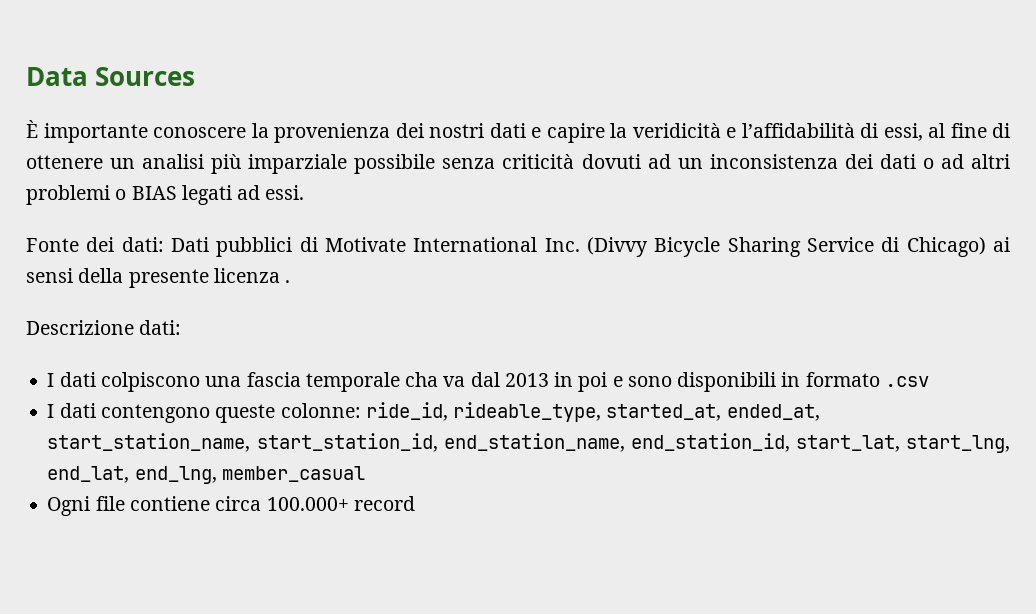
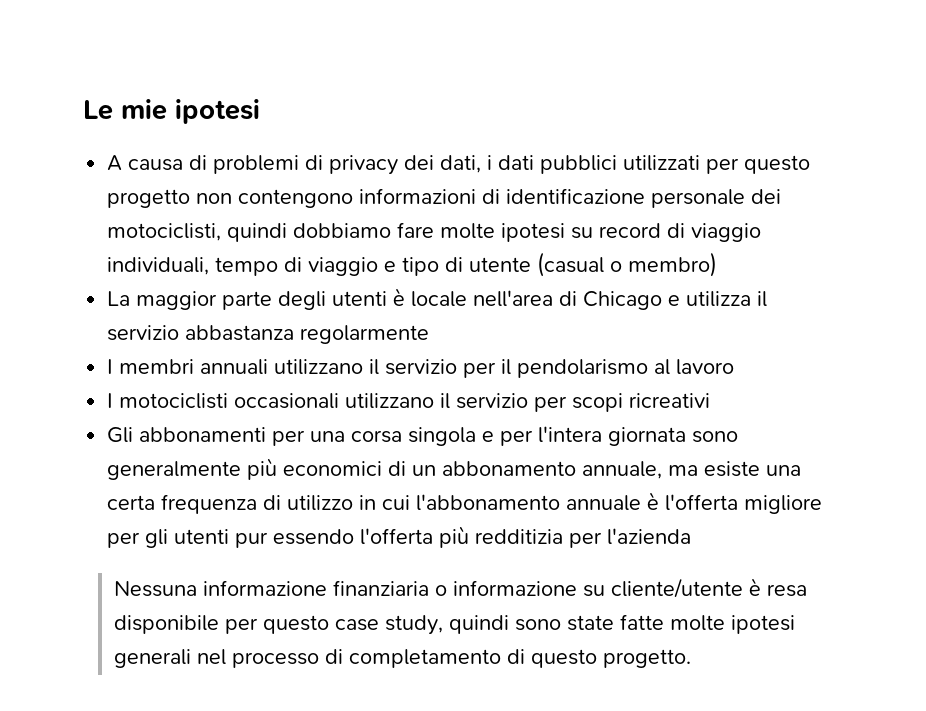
- Data Sources
- È importante conoscere la provenienza dei nostri dati e capire la veridicità e l’affidabilità di essi, al fine di ottenere un analisi più imparziale possibile senza criticità dovuti ad un inconsistenza dei dati o ad altri problemi o BIAS legati ad essi.
- Fonte dei dati: Dati pubblici di Motivate International Inc. (Divvy Bicycle Sharing Service di Chicago) ai sensi della presente licenza .
- Descrizione dati:
- I dati colpiscono una fascia temporale cha va dal 2013 in poi e sono disponibili in formato .csv
- I dati contengono queste colonne: ride_id, rideable_type, started_at, ended_at, start_station_name, start_station_id, end_station_name, end_station_id, start_lat, start_lng, end_lat, end_lng, member_casual
- Ogni file contiene circa 100.000+ record
+ Le mie ipotesi
+ A causa di problemi di privacy dei dati, i dati pubblici utilizzati per questo progetto non contengono informazioni di identificazione personale dei motociclisti, quindi dobbiamo fare molte ipotesi su record di viaggio individuali, tempo di viaggio e tipo di utente (casual o membro)
+ La maggior parte degli utenti è locale nell'area di Chicago e utilizza il servizio abbastanza regolarmente
+ I membri annuali utilizzano il servizio per il pendolarismo al lavoro
+ I motociclisti occasionali utilizzano il servizio per scopi ricreativi
+ Gli abbonamenti per una corsa singola e per l'intera giornata sono generalmente più economici di un abbonamento annuale, ma esiste una certa frequenza di utilizzo in cui l'abbonamento annuale è l'offerta migliore per gli utenti pur essendo l'offerta più redditizia per l'azienda
+ Nessuna informazione finanziaria o informazione su cliente/utente è resa disponibile per questo case study, quindi sono state fatte molte ipotesi generali nel processo di completamento di questo progetto.

